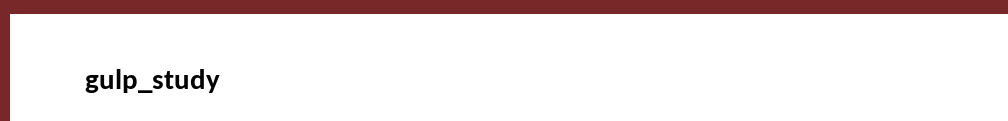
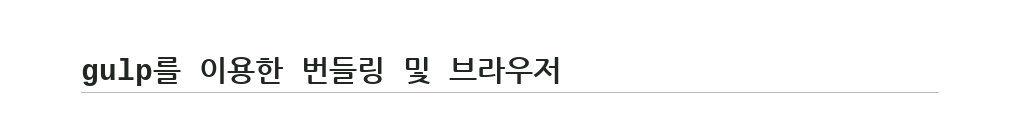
- gulp_study
+ gulp를 이용한 번들링 및 브라우저

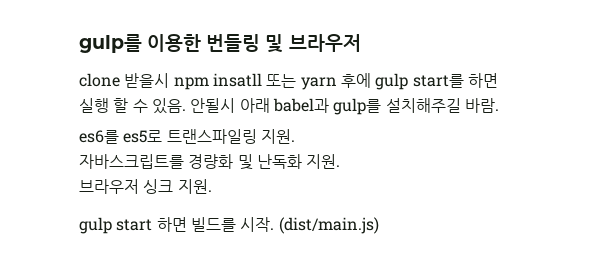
+ clone 받을시 npm insatll 또는 yarn 후에 gulp start를 하면 실행 할 수 있음. 안될시 아래 babel과 gulp를 설치해주길 바람.
+ es6를 es5로 트랜스파일링 지원.
+ 자바스크립트를 경량화 및 난독화 지원.
+ 브라우저 싱크 지원.
+ gulp start 하면 빌드를 시작. (dist/main.js)

